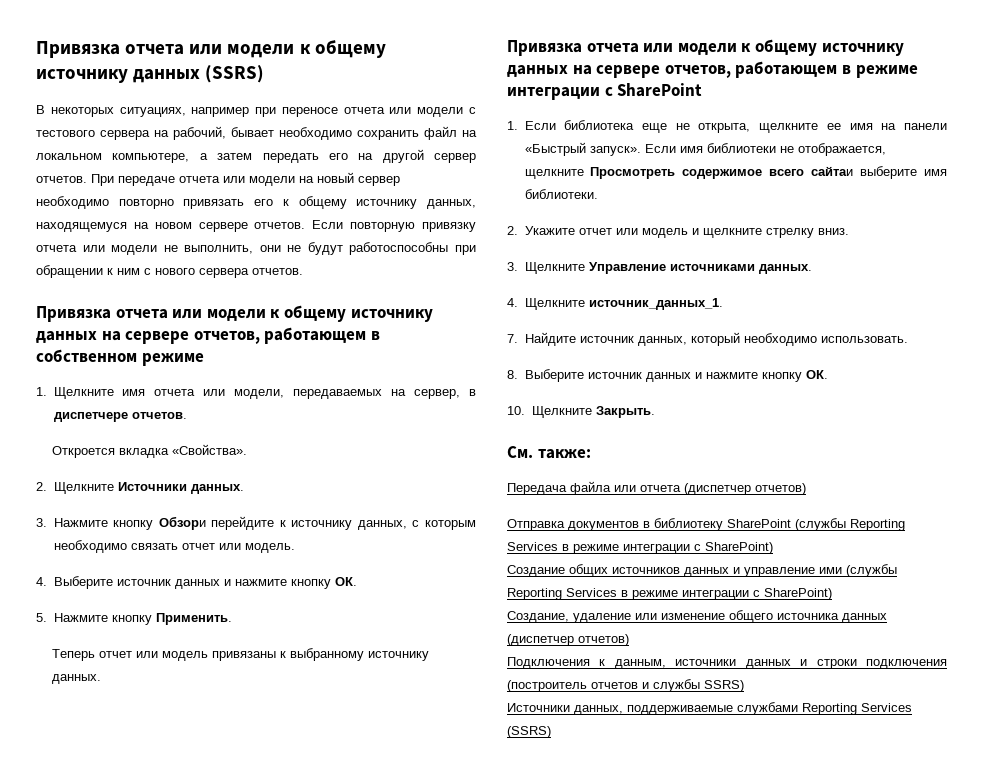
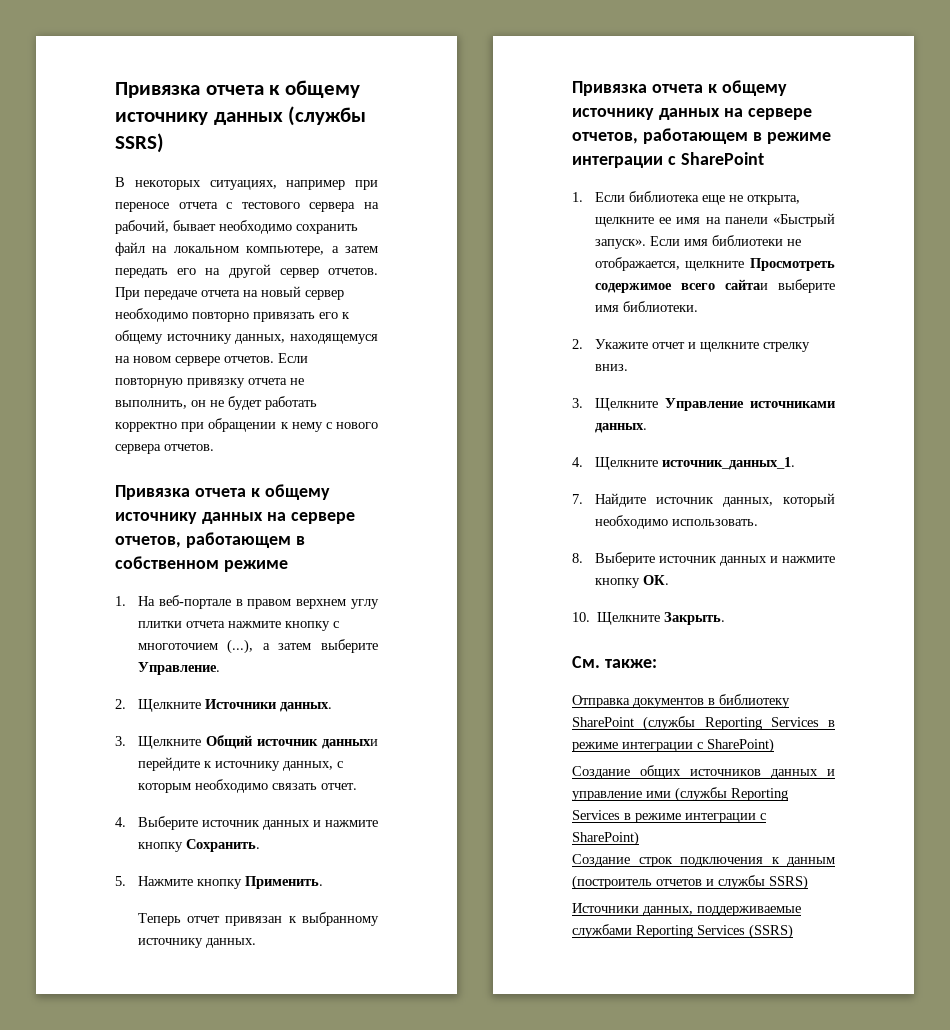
- Привязка отчета или модели к общему источнику данных (SSRS)
+ Привязка отчета к общему источнику данных (службы SSRS)
- В некоторых ситуациях, например при переносе отчета или модели с тестового сервера на рабочий, бывает необходимо сохранить файл на локальном компьютере, а затем передать его на другой сервер отчетов.
+ В некоторых ситуациях, например при переносе отчета с тестового сервера на рабочий, бывает необходимо сохранить файл на локальном компьютере, а затем передать его на другой сервер отчетов.
- При передаче отчета или модели на новый сервер необходимо повторно привязать его к общему источнику данных, находящемуся на новом сервере отчетов.
+ При передаче отчета на новый сервер необходимо повторно привязать его к общему источнику данных, находящемуся на новом сервере отчетов.
- Если повторную привязку отчета или модели не выполнить, они не будут работоспособны при обращении к ним с нового сервера отчетов.
+ Если повторную привязку отчета не выполнить, он не будет работать корректно при обращении к нему с нового сервера отчетов.
- Привязка отчета или модели к общему источнику данных на сервере отчетов, работающем в собственном режиме
+ Привязка отчета к общему источнику данных на сервере отчетов, работающем в собственном режиме
- 1. Щелкните имя отчета или модели, передаваемых на сервер, в диспетчере отчетов.
- Откроется вкладка «Свойства».
+ 1. На веб-портале в правом верхнем углу плитки отчета нажмите кнопку с многоточием (...), а затем выберите Управление.
- 3. Нажмите кнопку Обзори перейдите к источнику данных, с которым необходимо связать отчет или модель.
+ 3. Щелкните Общий источник данныхи перейдите к источнику данных, с которым необходимо связать отчет.
- 4. Выберите источник данных и нажмите кнопку ОК.
+ 4. Выберите источник данных и нажмите кнопку Сохранить.
- Теперь отчет или модель привязаны к выбранному источнику данных.
+ Теперь отчет привязан к выбранному источнику данных.
- Привязка отчета или модели к общему источнику данных на сервере отчетов, работающем в режиме интеграции с SharePoint
+ Привязка отчета к общему источнику данных на сервере отчетов, работающем в режиме интеграции с SharePoint
- 2. Укажите отчет или модель и щелкните стрелку вниз.
+ 2. Укажите отчет и щелкните стрелку вниз.
- Передача файла или отчета (диспетчер отчетов)
- Создание, удаление или изменение общего источника данных (диспетчер отчетов)
- Подключения к данным, источники данных и строки подключения (построитель отчетов и службы SSRS)
+ Создание строк подключения к данным (построитель отчетов и службы SSRS)

